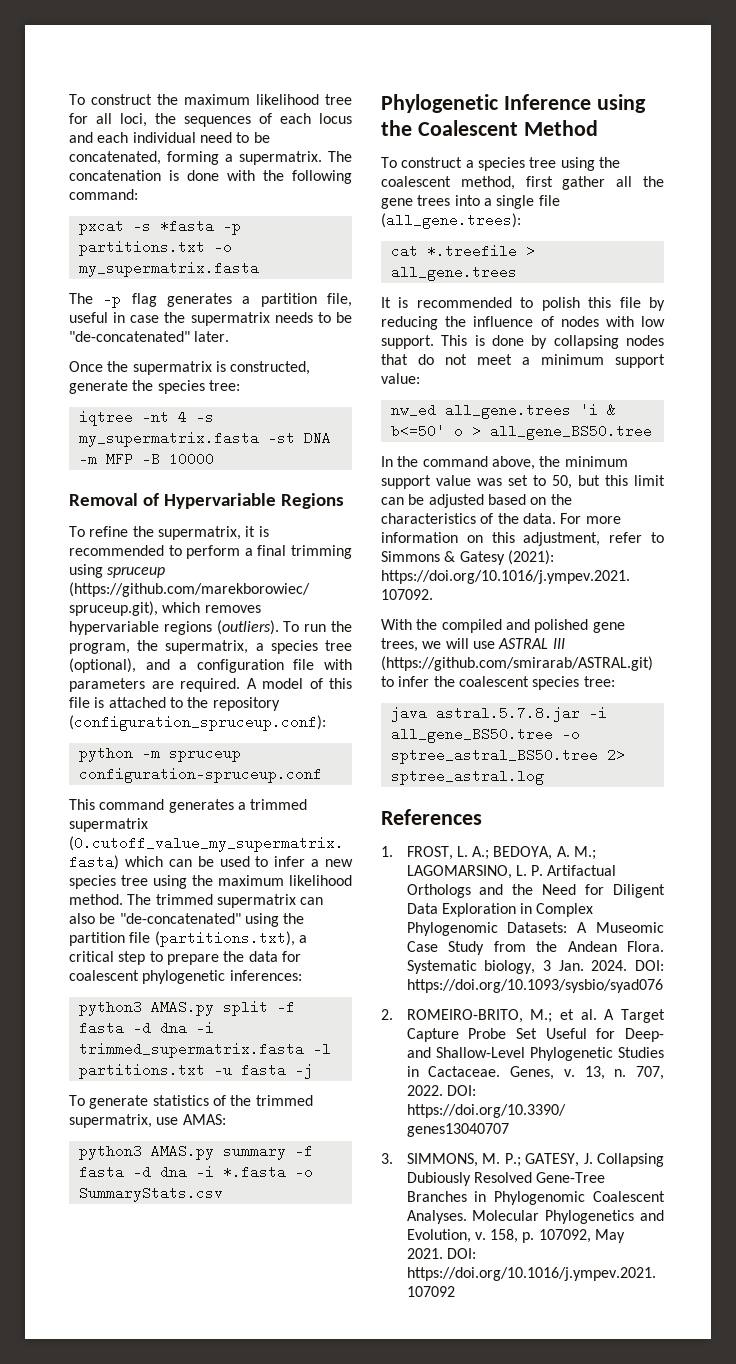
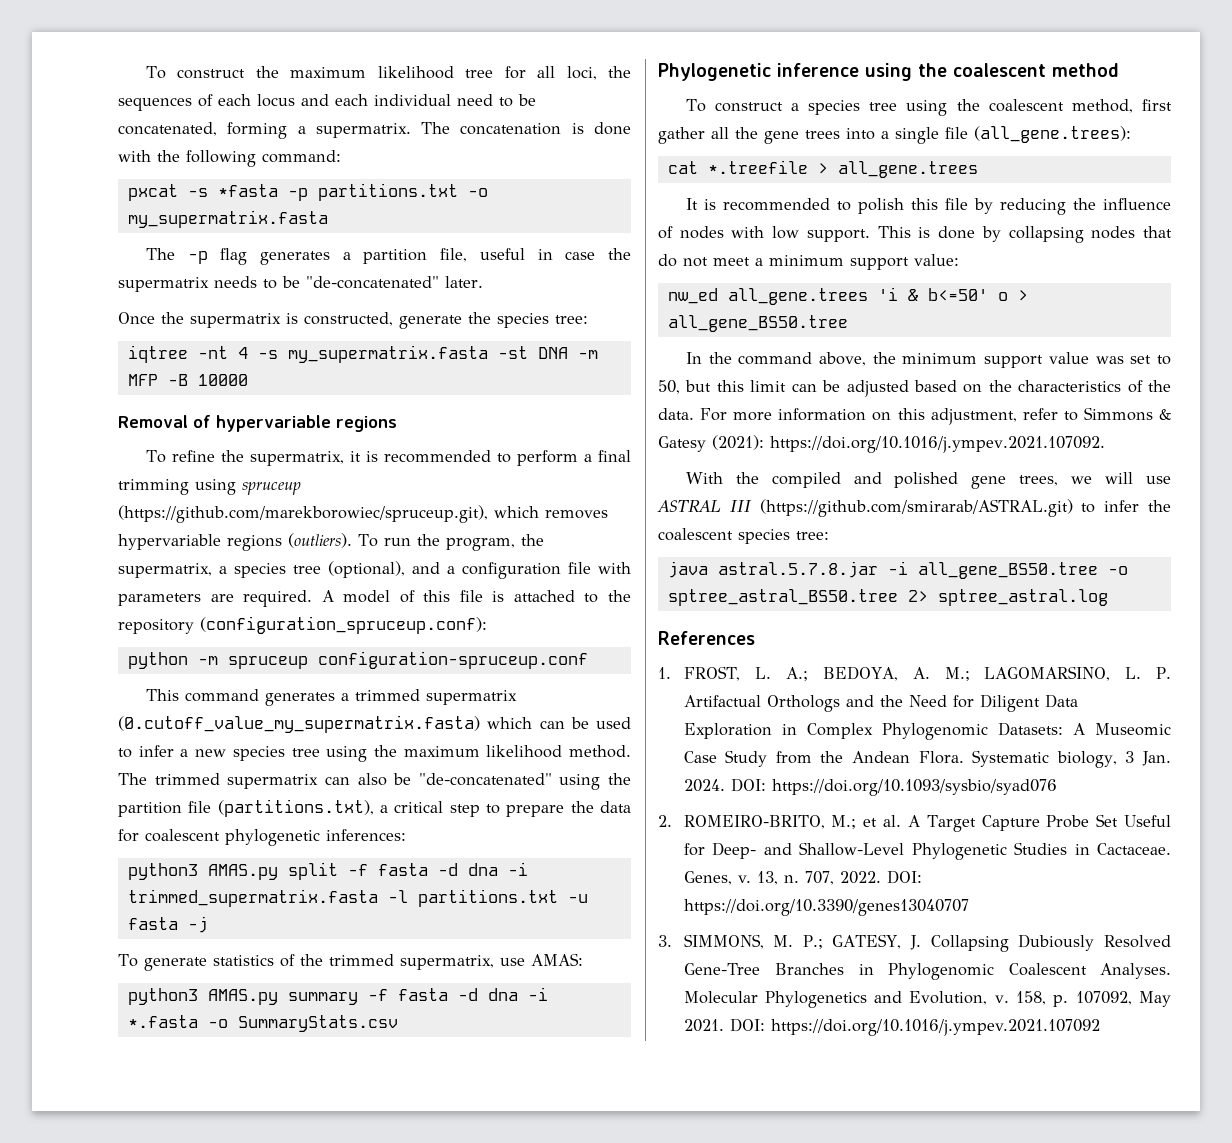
- Removal of Hypervariable Regions
+ Removal of hypervariable regions
- Phylogenetic Inference using the Coalescent Method
+ Phylogenetic inference using the coalescent method

